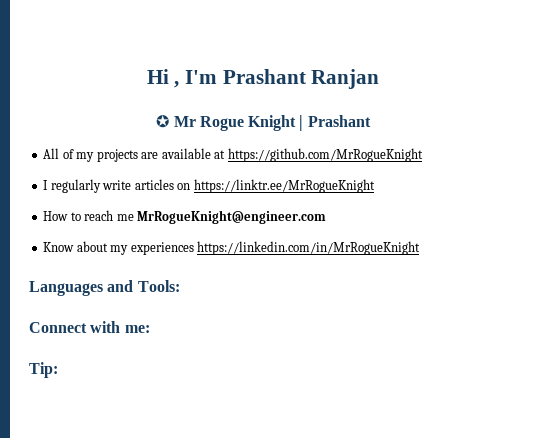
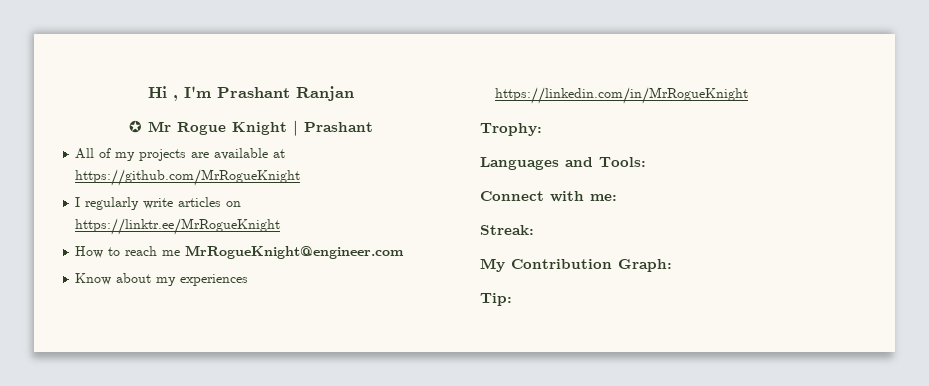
+ Trophy:
+ Streak:
+ My Contribution Graph:

